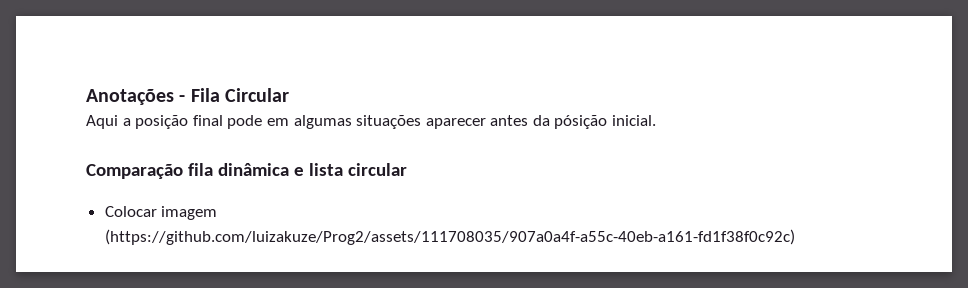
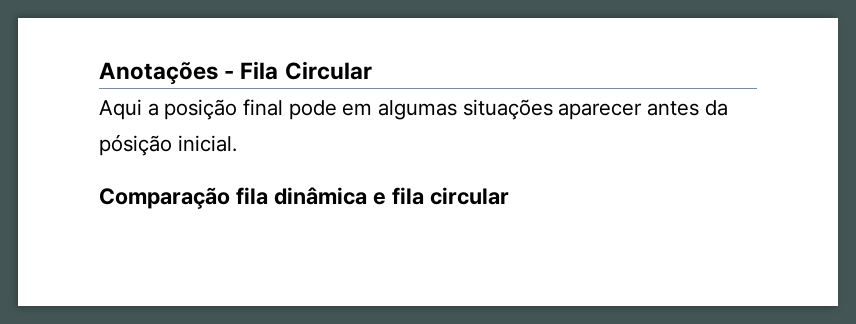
- Comparação fila dinâmica e lista circular
+ Comparação fila dinâmica e fila circular
- Colocar imagem (https://github.com/luizakuze/Prog2/assets/111708035/907a0a4f-a55c-40eb-a161-fd1f38f0c92c)

